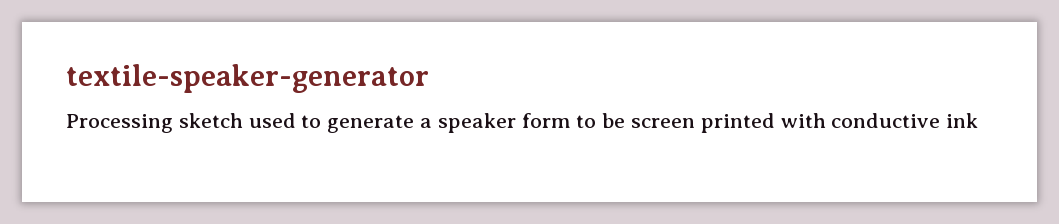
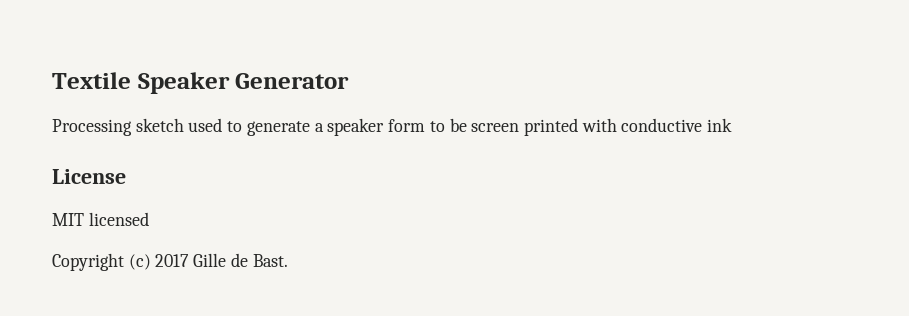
- textile-speaker-generator
+ Textile Speaker Generator
+ License
+ MIT licensed
+ Copyright (c) 2017 Gille de Bast.

